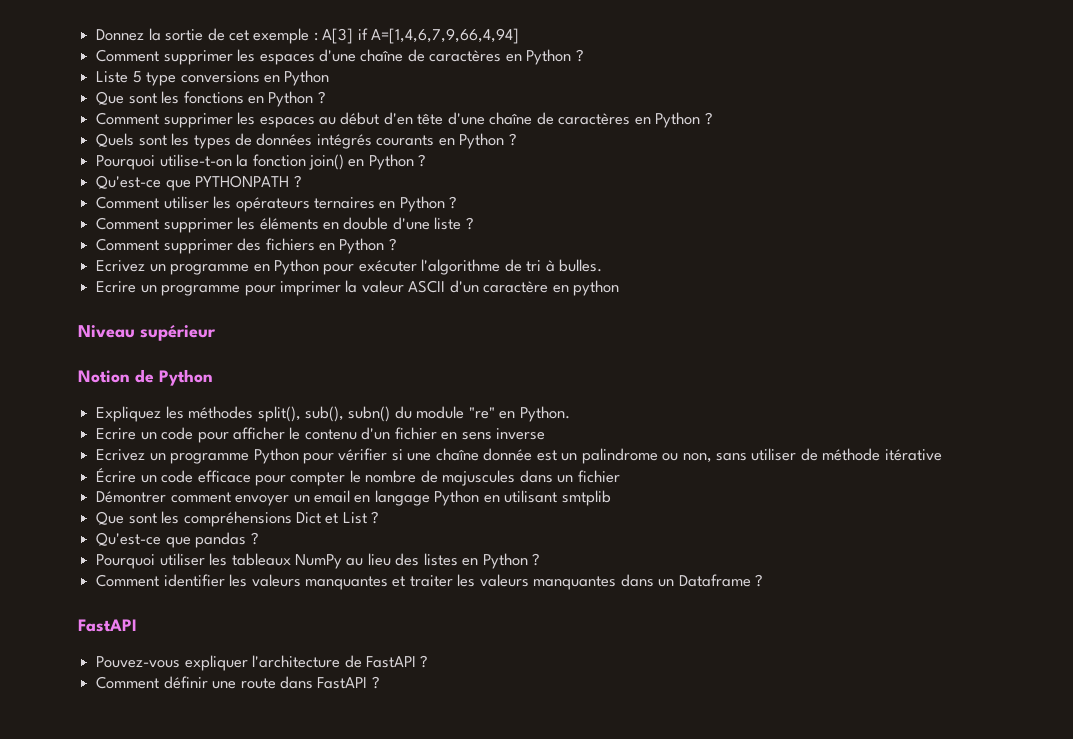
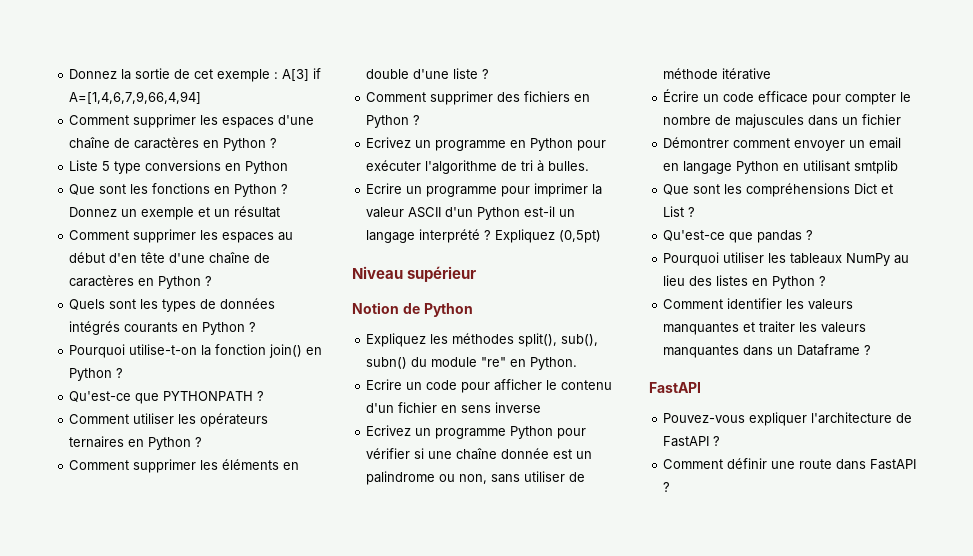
+ Donnez un exemple et un résultat
- Ecrire un programme pour imprimer la valeur ASCII d'un caractère en python
+ Ecrire un programme pour imprimer la valeur ASCII d'un Python est-il un langage interprété ? Expliquez (0,5pt)

